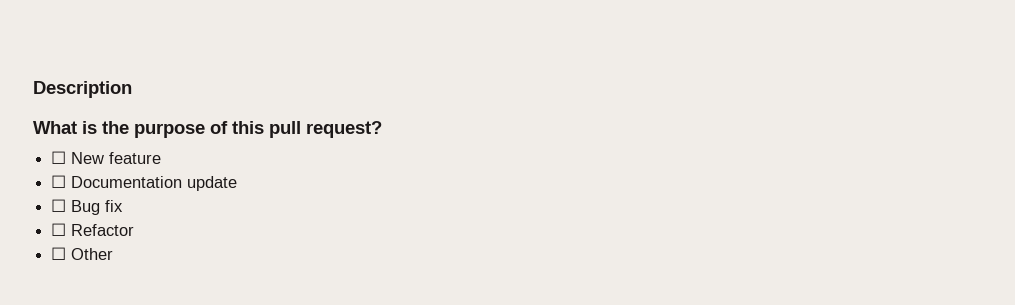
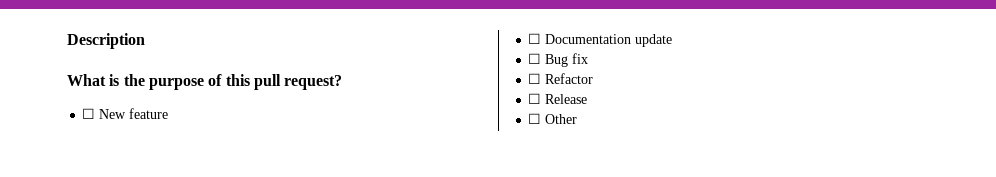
+ ☐ Release

